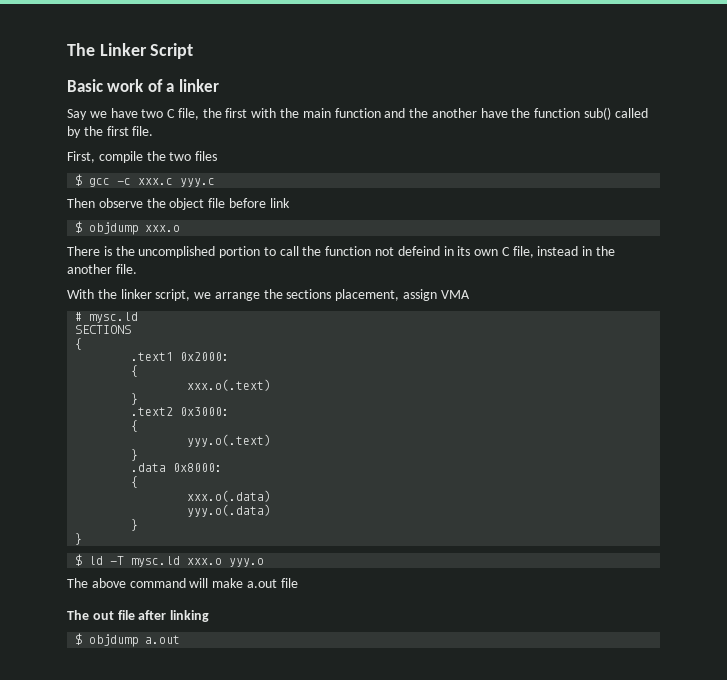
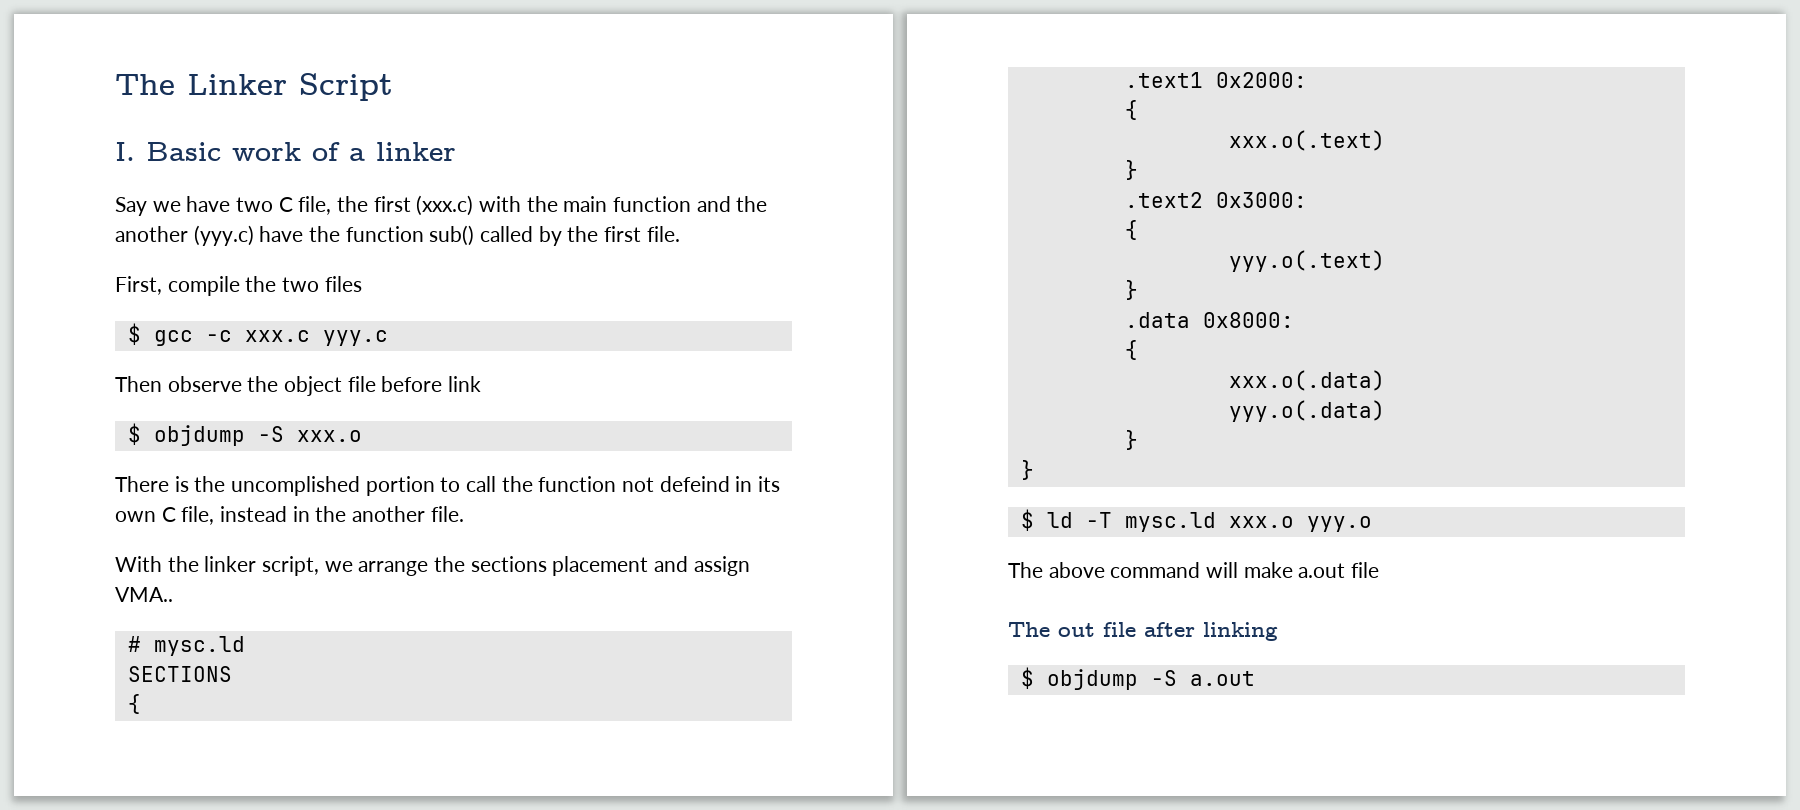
- Basic work of a linker
+ I. Basic work of a linker
- Say we have two C file, the first with the main function and the another have the function sub() called by the first file.
+ Say we have two C file, the first (xxx.c) with the main function and the another (yyy.c) have the function sub() called by the first file.
- $ objdump xxx.o
+ $ objdump -S xxx.o
- With the linker script, we arrange the sections placement, assign VMA
+ With the linker script, we arrange the sections placement and assign VMA..
- $ objdump a.out
+ $ objdump -S a.out

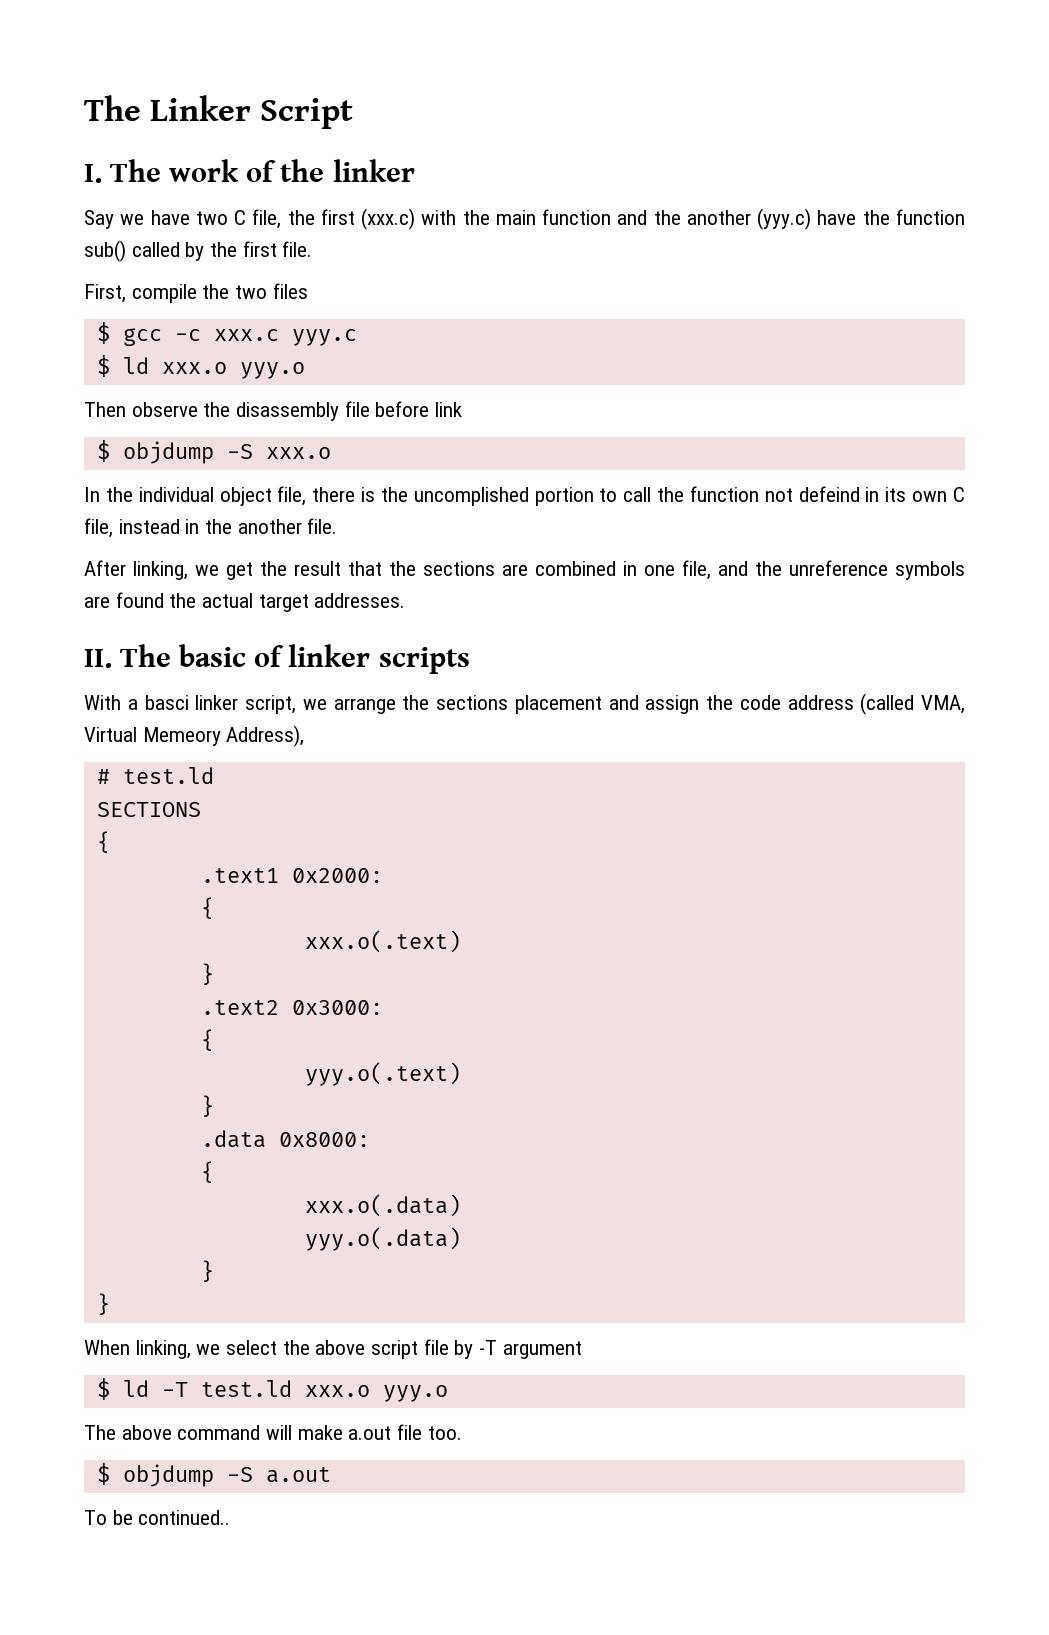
- I. Basic work of a linker
+ I. The work of the linker
+ $ ld xxx.o yyy.o
- Then observe the object file before link
+ Then observe the disassembly file before link
- There is the uncomplished portion to call the function not defeind in its own C file, instead in the another file.
+ In the individual object file, there is the uncomplished portion to call the function not defeind in its own C file, instead in the another file.
+ After linking, we get the result that the sections are combined in one file, and the unreference symbols are found the actual target addresses.
+ II. The basic of linker scripts
- With the linker script, we arrange the sections placement and assign VMA..
+ With a basci linker script, we arrange the sections placement and assign the code address (called VMA, Virtual Memeory Address),
- # mysc.ld
+ # test.ld
+ When linking, we select the above script file by -T argument
- $ ld -T mysc.ld xxx.o yyy.o
+ $ ld -T test.ld xxx.o yyy.o
- The above command will make a.out file
- The out file after linking
+ The above command will make a.out file too.
+ To be continued..

